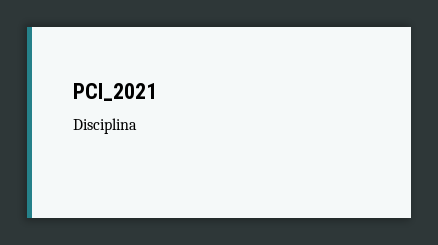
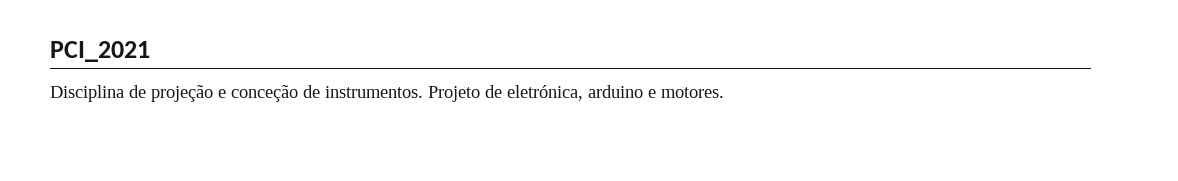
- Disciplina
+ Disciplina de projeção e conceção de instrumentos. Projeto de eletrónica, arduino e motores.

